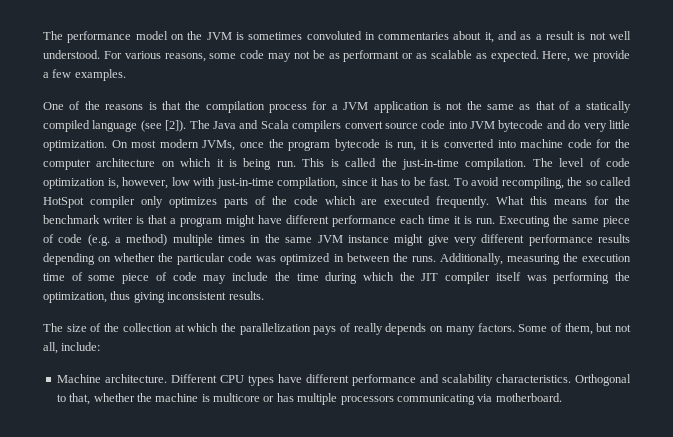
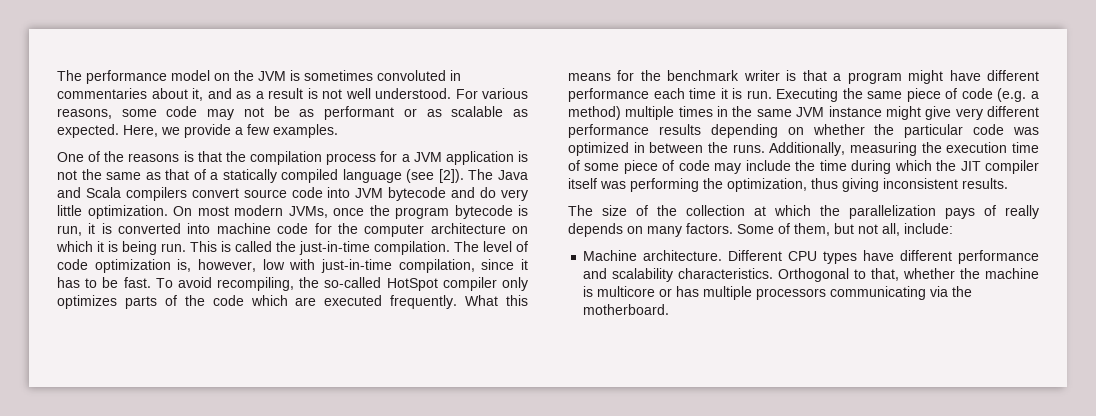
- To avoid recompiling, the so called HotSpot compiler only optimizes parts of the code which are executed frequently.
+ To avoid recompiling, the so-called HotSpot compiler only optimizes parts of the code which are executed frequently.
- Orthogonal to that, whether the machine is multicore or has multiple processors communicating via motherboard.
+ Orthogonal to that, whether the machine is multicore or has multiple processors communicating via the motherboard.

